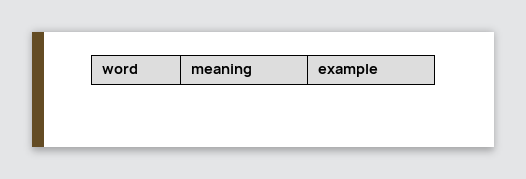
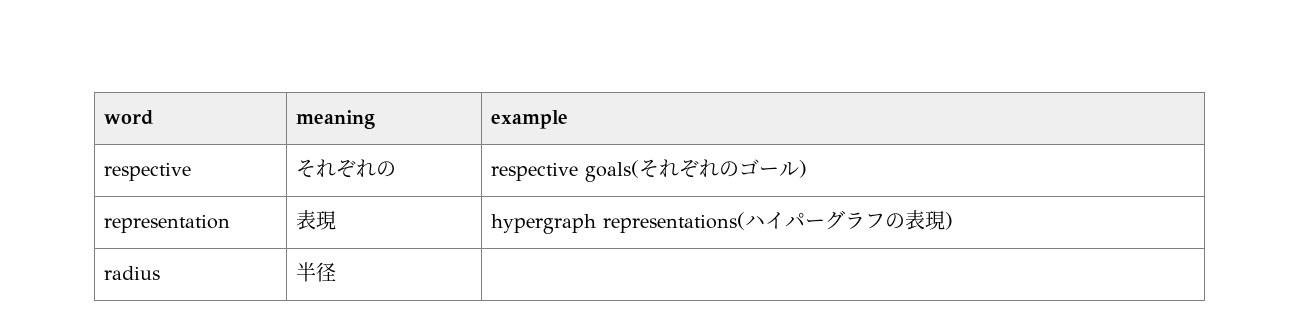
+ respective | それぞれの | respective goals(それぞれのゴール)
+ representation | 表現 | hypergraph representations(ハイパーグラフの表現)
+ radius | 半径 |

